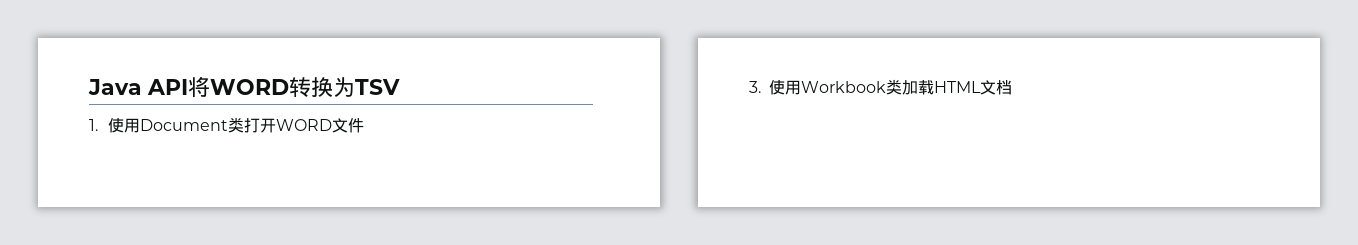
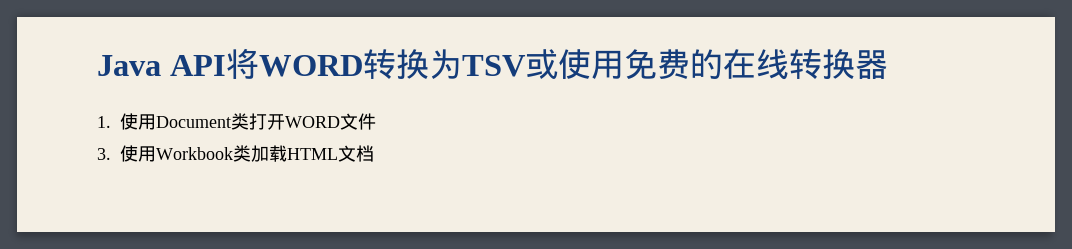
- Java API将WORD转换为TSV
+ Java API将WORD转换为TSV或使用免费的在线转换器

